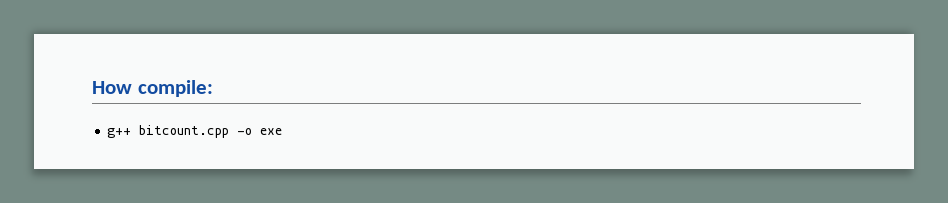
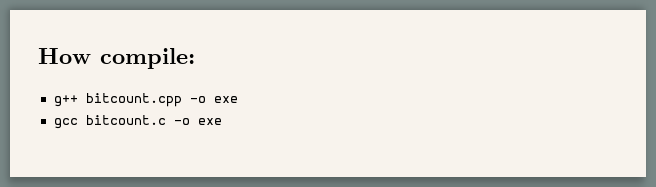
+ gcc bitcount.c -o exe

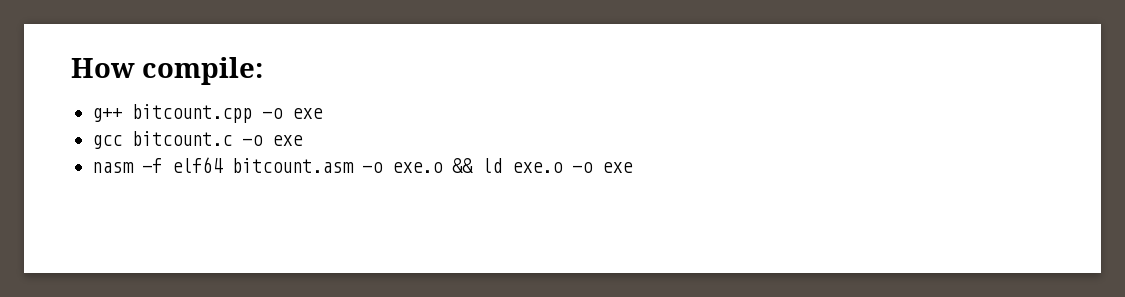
+ nasm -f elf64 bitcount.asm -o exe.o && ld exe.o -o exe

